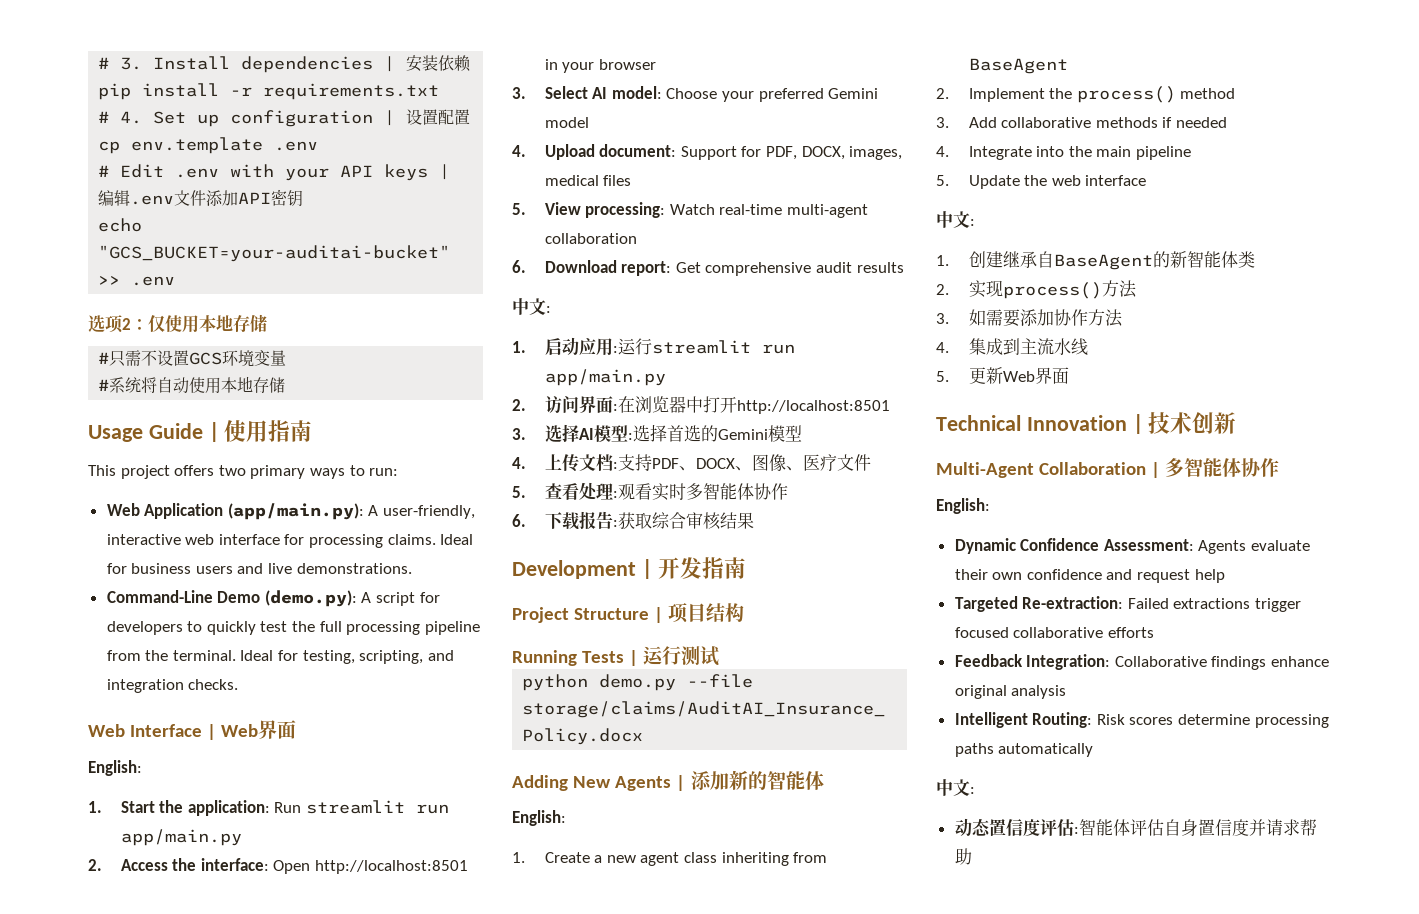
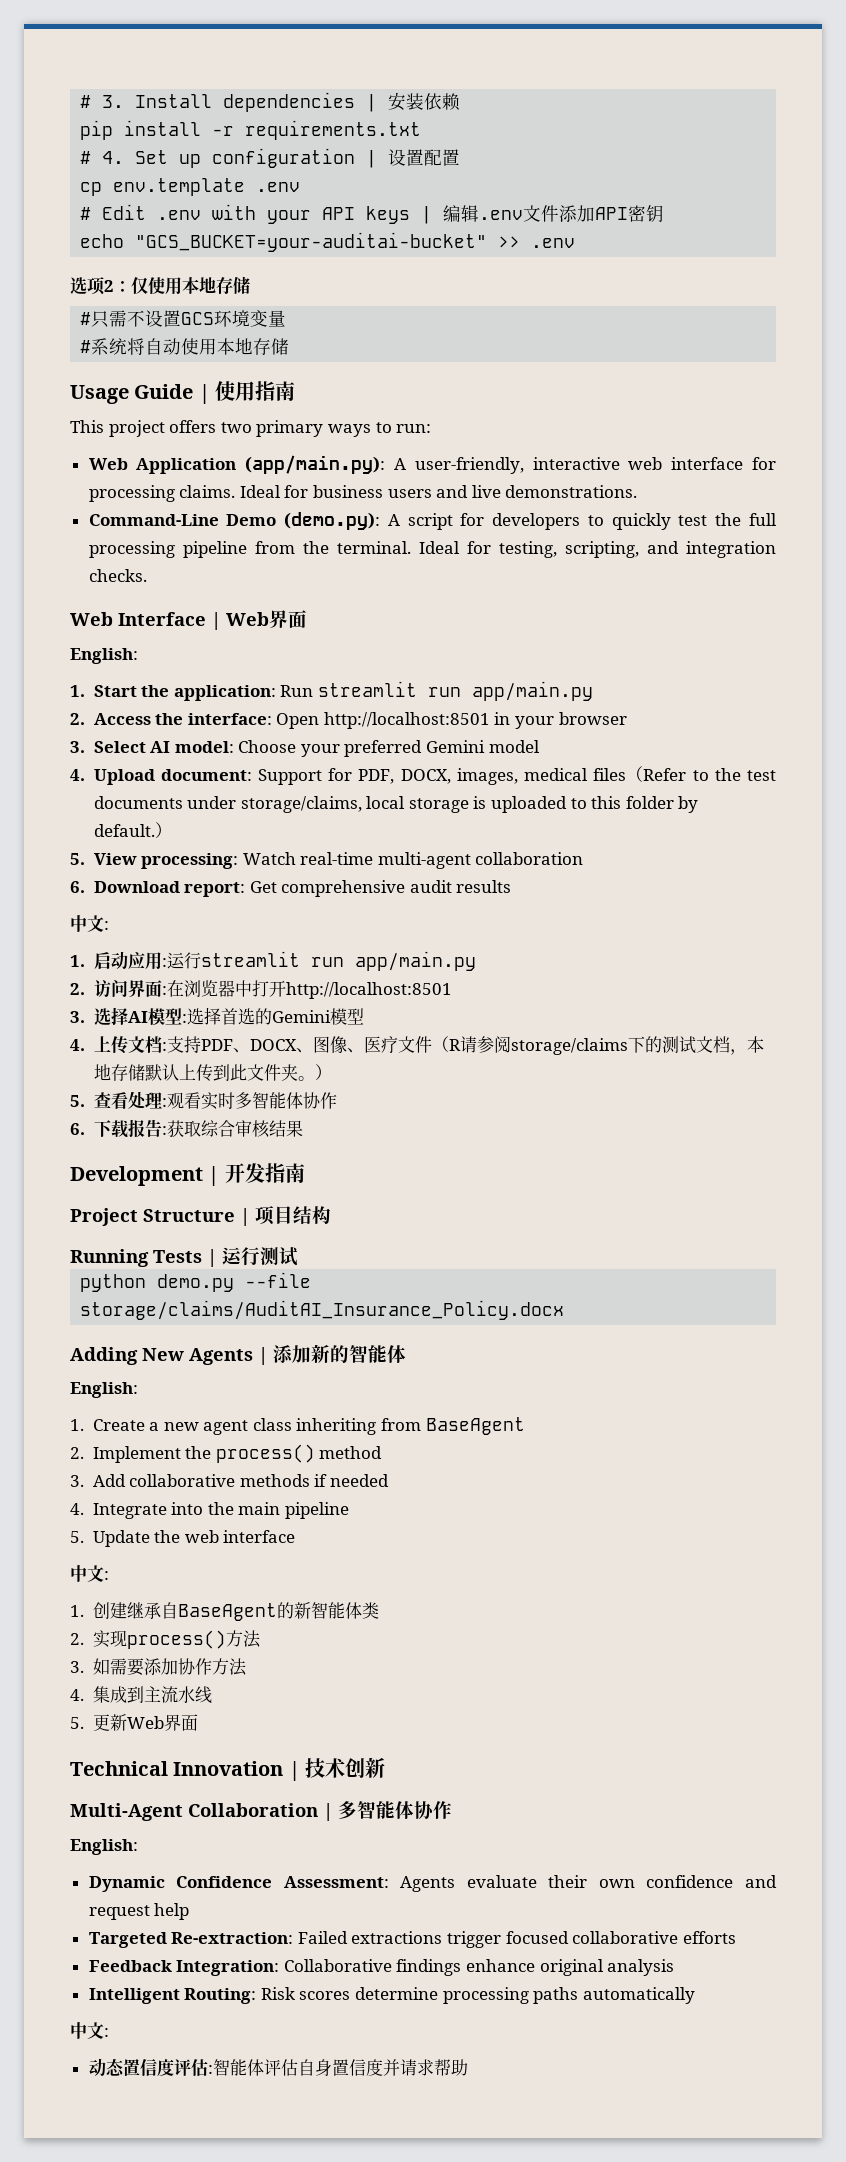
- 4. Upload document: Support for PDF, DOCX, images, medical files
+ 4. Upload document: Support for PDF, DOCX, images, medical files（Refer to the test documents under storage/claims, local storage is uploaded to this folder by default.）
- 4.上传文档:支持PDF、DOCX、图像、医疗文件
+ 4.上传文档:支持PDF、DOCX、图像、医疗文件（R请参阅storage/claims下的测试文档，本地存储默认上传到此文件夹。）

